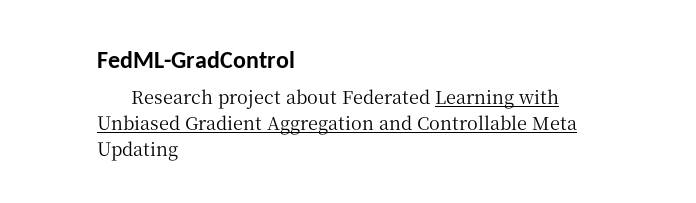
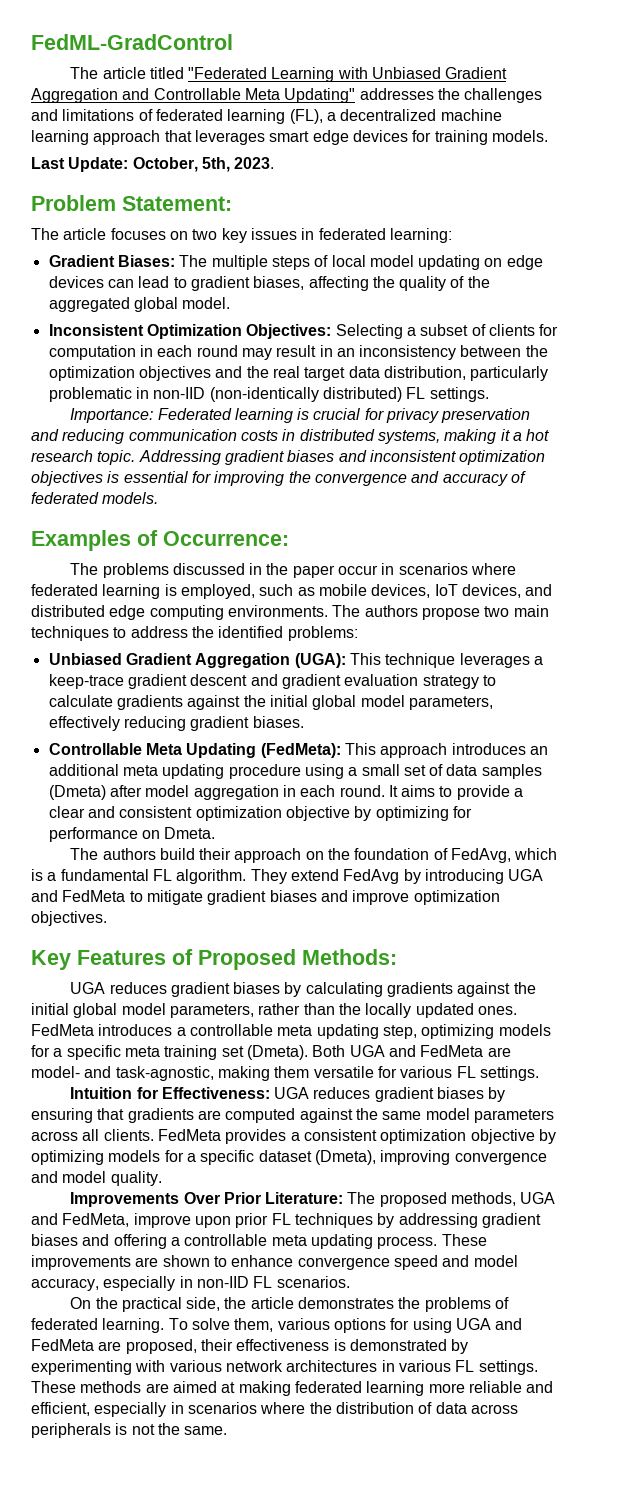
- Research project about Federated Learning with Unbiased Gradient Aggregation and Controllable Meta Updating
+ The article titled "Federated Learning with Unbiased Gradient Aggregation and Controllable Meta Updating" addresses the challenges and limitations of federated learning (FL), a decentralized machine learning approach that leverages smart edge devices for training models.
+ Last Update: October, 5th, 2023.
+ Problem Statement:
+ The article focuses on two key issues in federated learning:
+ Gradient Biases: The multiple steps of local model updating on edge devices can lead to gradient biases, affecting the quality of the aggregated global model.
+ Inconsistent Optimization Objectives: Selecting a subset of clients for computation in each round may result in an inconsistency between the optimization objectives and the real target data distribution, particularly problematic in non-IID (non-identically distributed) FL settings.
+ Importance: Federated learning is crucial for privacy preservation and reducing communication costs in distributed systems, making it a hot research topic. Addressing gradient biases and inconsistent optimization objectives is essential for improving the convergence and accuracy of federated models.
+ Examples of Occurrence:
+ The problems discussed in the paper occur in scenarios where federated learning is employed, such as mobile devices, IoT devices, and distributed edge computing environments. The authors propose two main techniques to address the identified problems:
+ Unbiased Gradient Aggregation (UGA): This technique leverages a keep-trace gradient descent and gradient evaluation strategy to calculate gradients against the initial global model parameters, effectively reducing gradient biases.
+ Controllable Meta Updating (FedMeta): This approach introduces an additional meta updating procedure using a small set of data samples (Dmeta) after model aggregation in each round. It aims to provide a clear and consistent optimization objective by optimizing for performance on Dmeta.
+ The authors build their approach on the foundation of FedAvg, which is a fundamental FL algorithm. They extend FedAvg by introducing UGA and FedMeta to mitigate gradient biases and improve optimization objectives.
+ Key Features of Proposed Methods:
+ UGA reduces gradient biases by calculating gradients against the initial global model parameters, rather than the locally updated ones. FedMeta introduces a controllable meta updating step, optimizing models for a specific meta training set (Dmeta). Both UGA and FedMeta are model- and task-agnostic, making them versatile for various FL settings.
+ Intuition for Effectiveness: UGA reduces gradient biases by ensuring that gradients are computed against the same model parameters across all clients. FedMeta provides a consistent optimization objective by optimizing models for a specific dataset (Dmeta), improving convergence and model quality.
+ Improvements Over Prior Literature: The proposed methods, UGA and FedMeta, improve upon prior FL techniques by addressing gradient biases and offering a controllable meta updating process. These improvements are shown to enhance convergence speed and model accuracy, especially in non-IID FL scenarios.
+ On the practical side, the article demonstrates the problems of federated learning. To solve them, various options for using UGA and FedMeta are proposed, their effectiveness is demonstrated by experimenting with various network architectures in various FL settings. These methods are aimed at making federated learning more reliable and efficient, especially in scenarios where the distribution of data across peripherals is not the same.

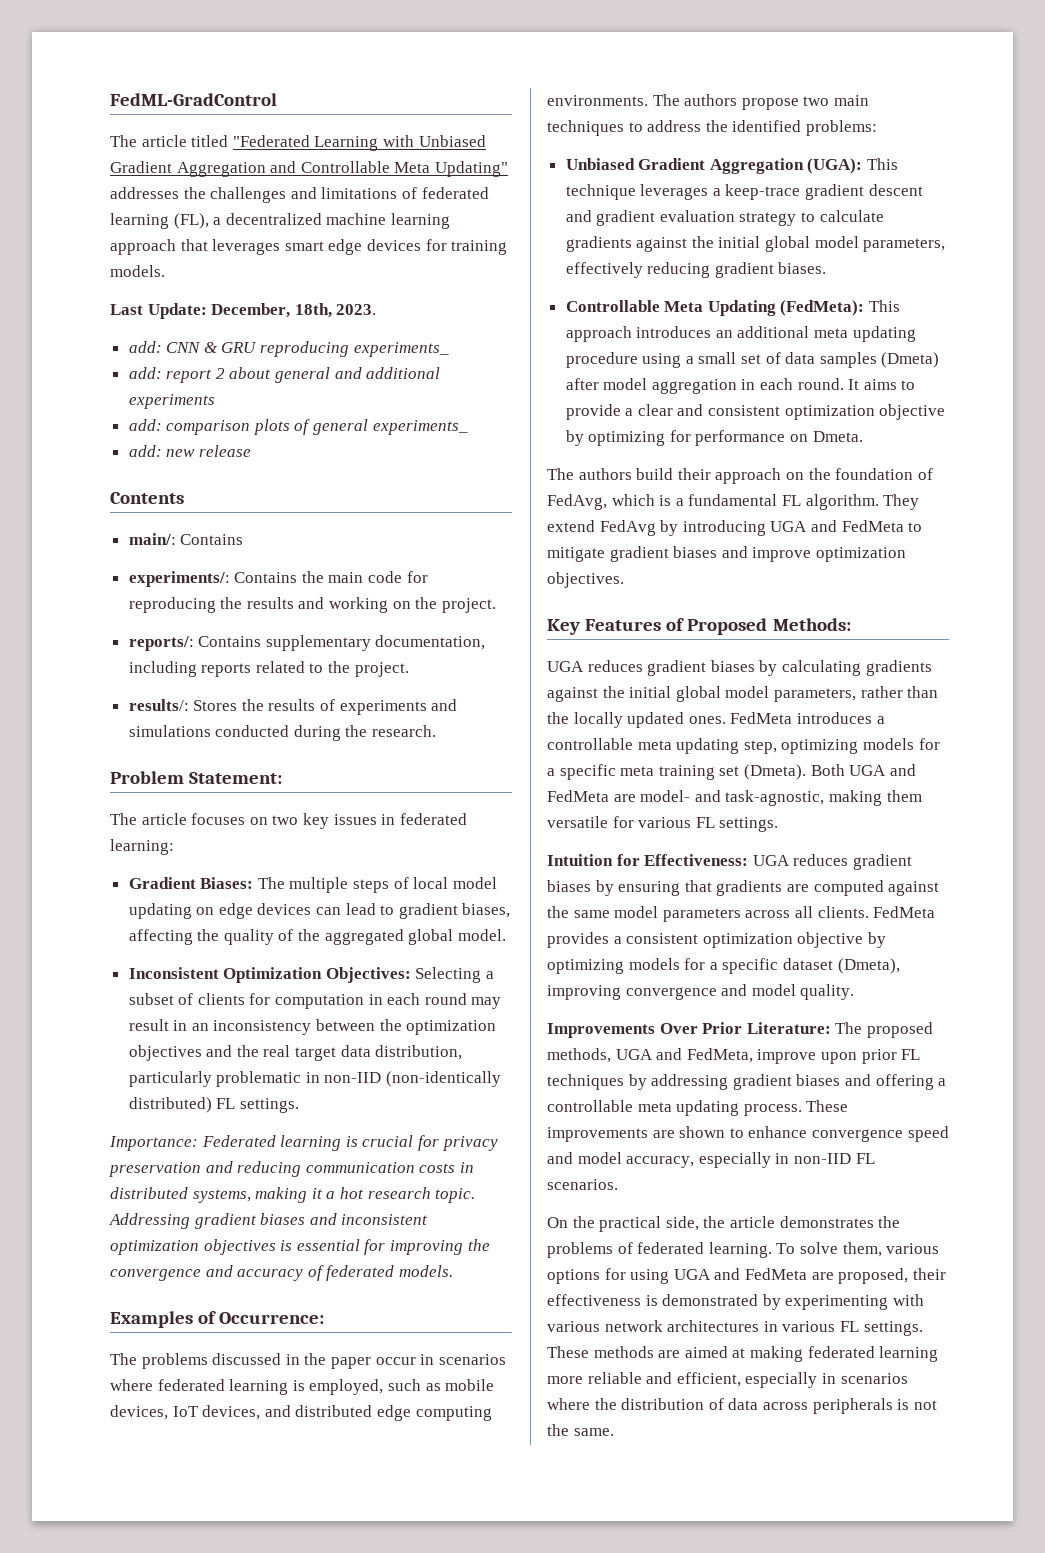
- Last Update: October, 5th, 2023.
+ Last Update: December, 18th, 2023.
+ add: CNN & GRU reproducing experiments_
+ add: report 2 about general and additional experiments
+ add: comparison plots of general experiments_
+ add: new release
+ Contents
+ main/: Contains
+ experiments/: Contains the main code for reproducing the results and working on the project.
+ reports/: Contains supplementary documentation, including reports related to the project.
+ results/: Stores the results of experiments and simulations conducted during the research.

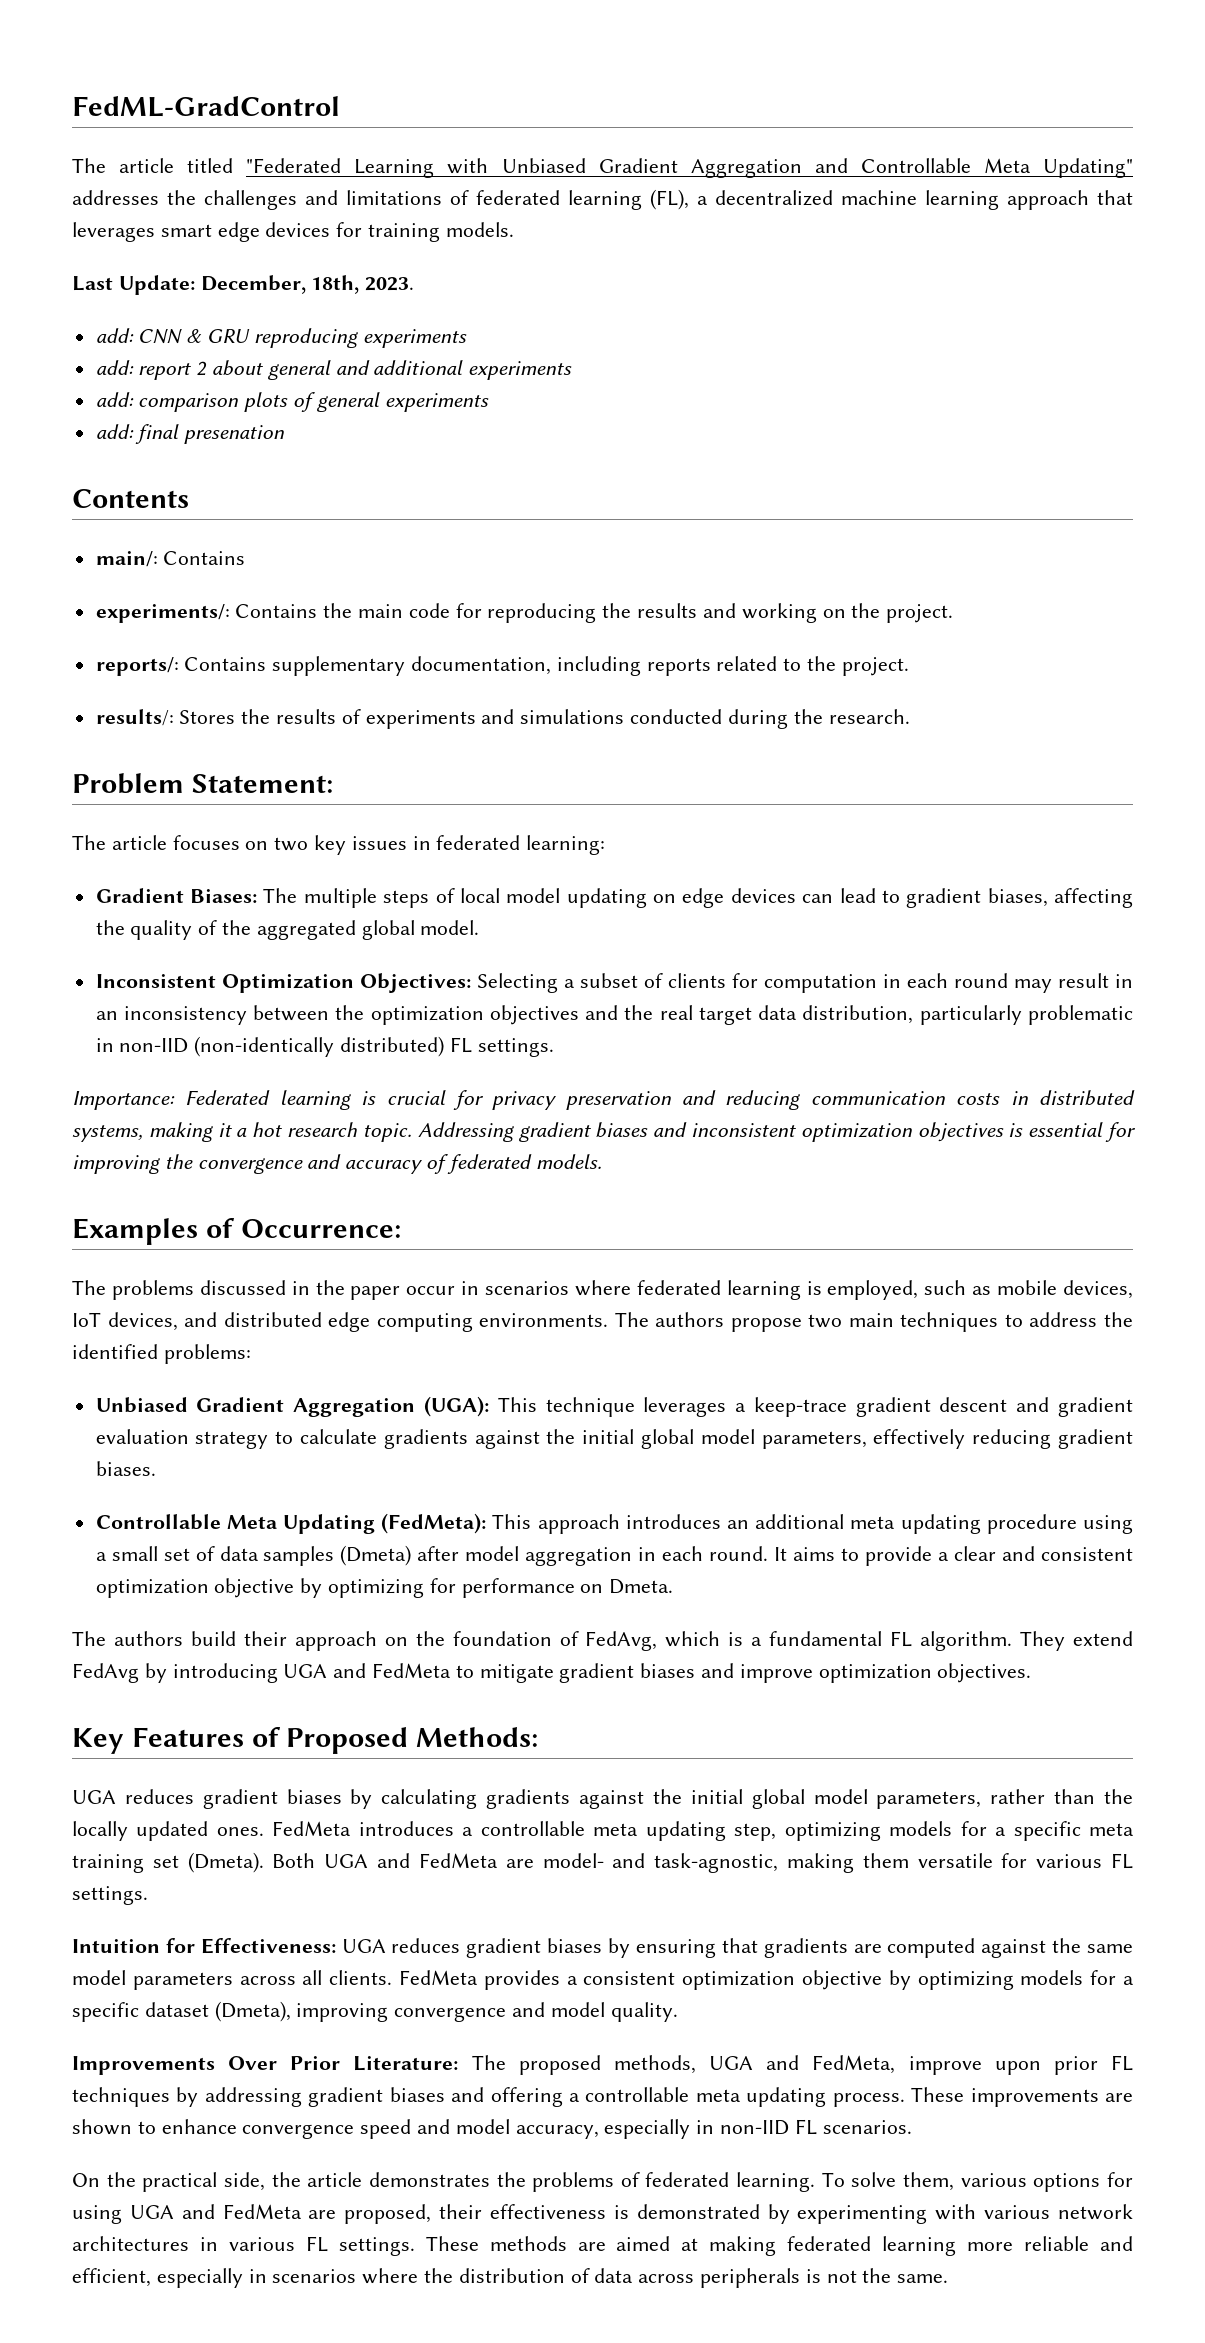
- add: CNN & GRU reproducing experiments_
+ add: CNN & GRU reproducing experiments
- add: comparison plots of general experiments_
- add: new release
+ add: comparison plots of general experiments
+ add: final presenation

